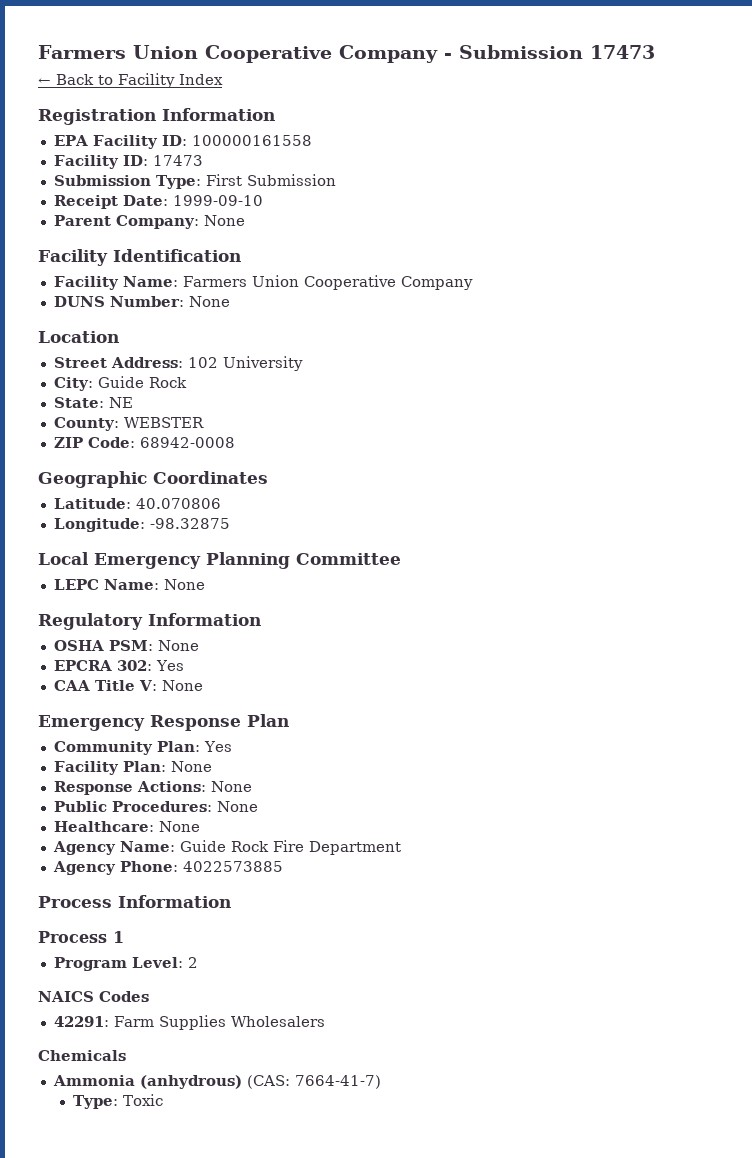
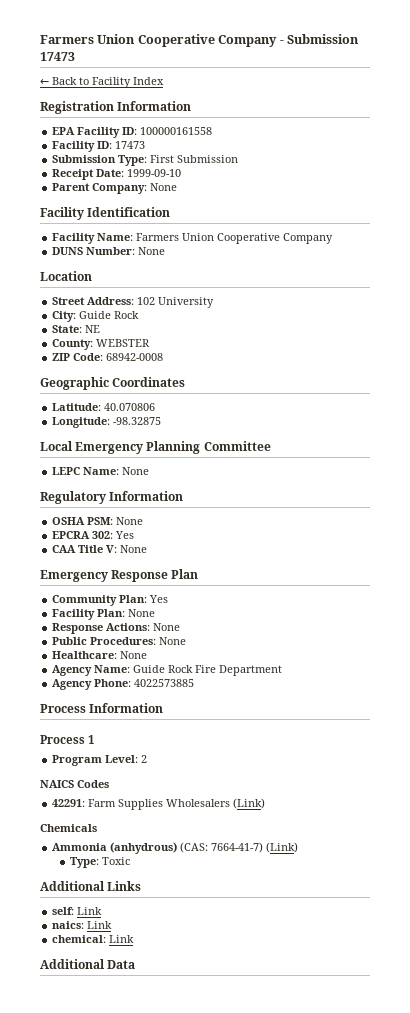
- 42291: Farm Supplies Wholesalers
+ 42291: Farm Supplies Wholesalers (Link)
- Ammonia (anhydrous) (CAS: 7664-41-7)
+ Ammonia (anhydrous) (CAS: 7664-41-7) (Link)
+ Additional Links
+ self: Link
+ naics: Link
+ chemical: Link
+ Additional Data

